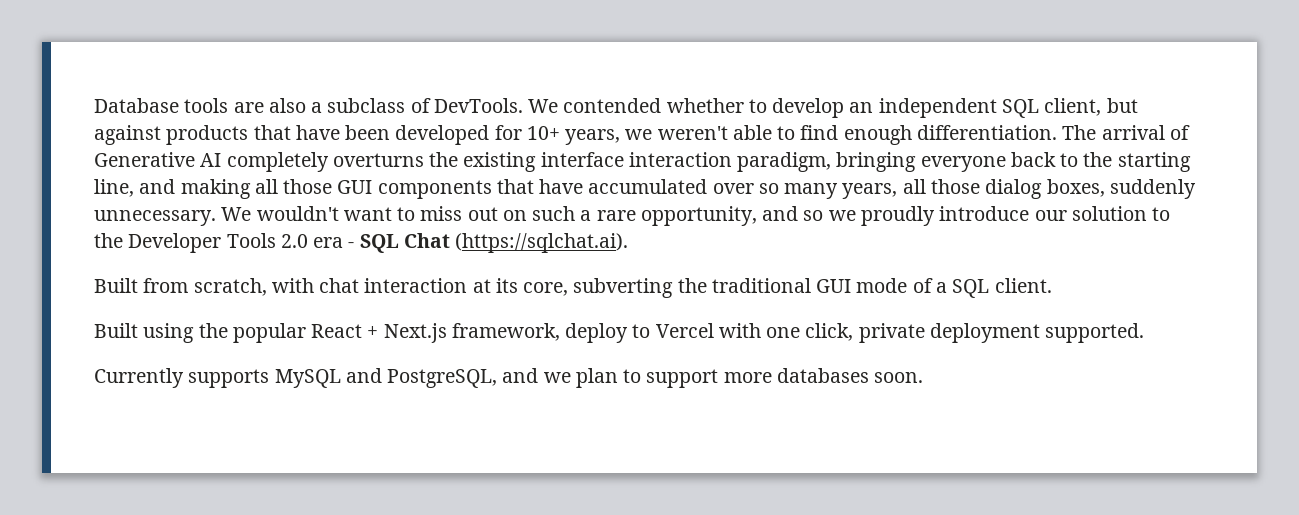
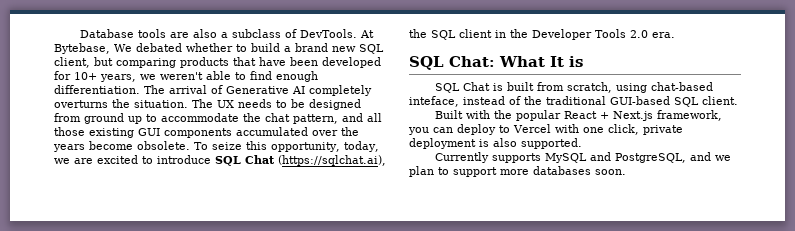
- We contended whether to develop an independent SQL client, but against products that have been developed for 10+ years, we weren't able to find enough differentiation.
+ At Bytebase, We debated whether to build a brand new SQL client, but comparing products that have been developed for 10+ years, we weren't able to find enough differentiation.
- The arrival of Generative AI completely overturns the existing interface interaction paradigm, bringing everyone back to the starting line, and making all those GUI components that have accumulated over so many years, all those dialog boxes, suddenly unnecessary. We wouldn't want to miss out on such a rare opportunity, and so we proudly introduce our solution to the Developer Tools 2.0 era - SQL Chat (https://sqlchat.ai).
- Built from scratch, with chat interaction at its core, subverting the traditional GUI mode of a SQL client.
+ The arrival of Generative AI completely overturns the situation. The UX needs to be designed from ground up to accommodate the chat pattern, and all those existing GUI components accumulated over the years become obsolete. To seize this opportunity, today, we are excited to introduce SQL Chat (https://sqlchat.ai), the SQL client in the Developer Tools 2.0 era.
+ SQL Chat: What It is
+ SQL Chat is built from scratch, using chat-based inteface, instead of the traditional GUI-based SQL client.
- Built using the popular React + Next.js framework, deploy to Vercel with one click, private deployment supported.
+ Built with the popular React + Next.js framework, you can deploy to Vercel with one click, private deployment is also supported.

